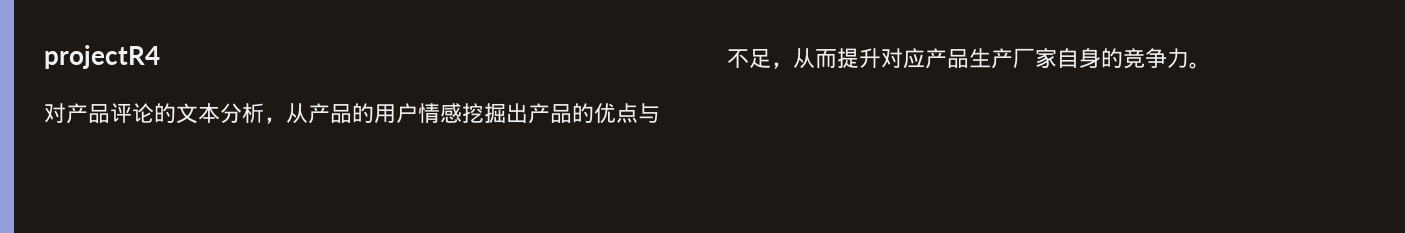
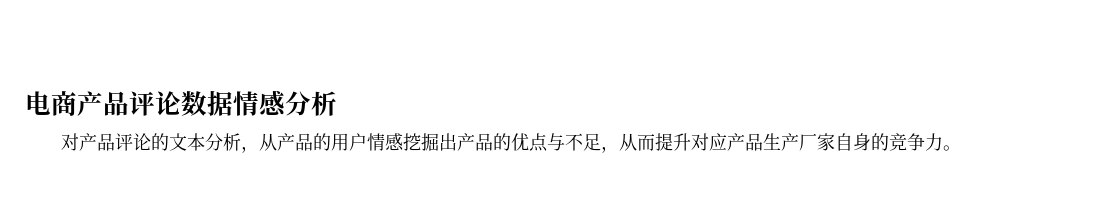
- projectR4
+ 电商产品评论数据情感分析

